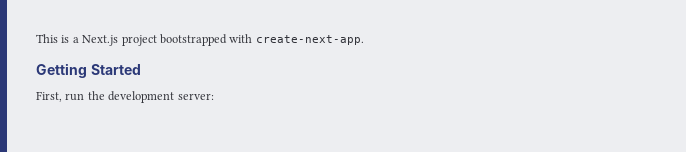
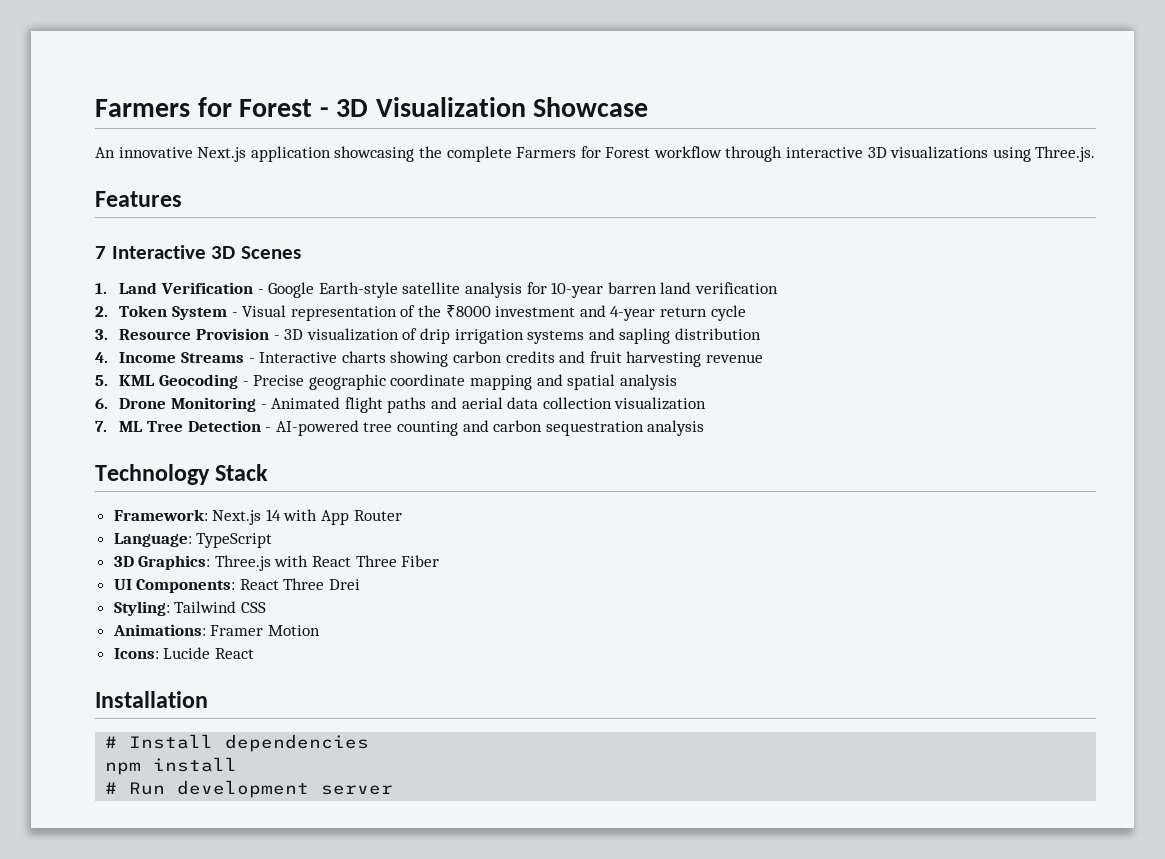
- This is a Next.js project bootstrapped with create-next-app.
- Getting Started
- First, run the development server:
+ Farmers for Forest - 3D Visualization Showcase
+ An innovative Next.js application showcasing the complete Farmers for Forest workflow through interactive 3D visualizations using Three.js.
+ Features
+ 7 Interactive 3D Scenes
+ 1. Land Verification - Google Earth-style satellite analysis for 10-year barren land verification
+ 2. Token System - Visual representation of the ₹8000 investment and 4-year return cycle
+ 3. Resource Provision - 3D visualization of drip irrigation systems and sapling distribution
+ 4. Income Streams - Interactive charts showing carbon credits and fruit harvesting revenue
+ 5. KML Geocoding - Precise geographic coordinate mapping and spatial analysis
+ 6. Drone Monitoring - Animated flight paths and aerial data collection visualization
+ 7. ML Tree Detection - AI-powered tree counting and carbon sequestration analysis
+ Technology Stack
+ Framework: Next.js 14 with App Router
+ Language: TypeScript
+ 3D Graphics: Three.js with React Three Fiber
+ UI Components: React Three Drei
+ Styling: Tailwind CSS
+ Animations: Framer Motion
+ Icons: Lucide React
+ Installation
+ # Install dependencies
+ npm install
+ # Run development server

